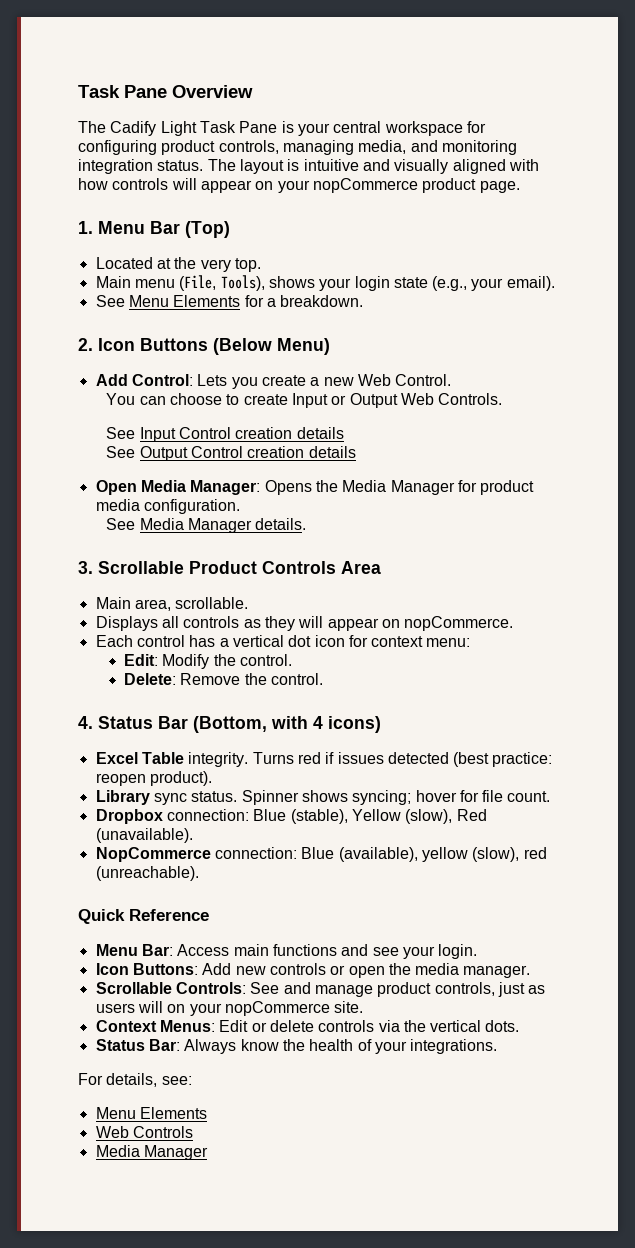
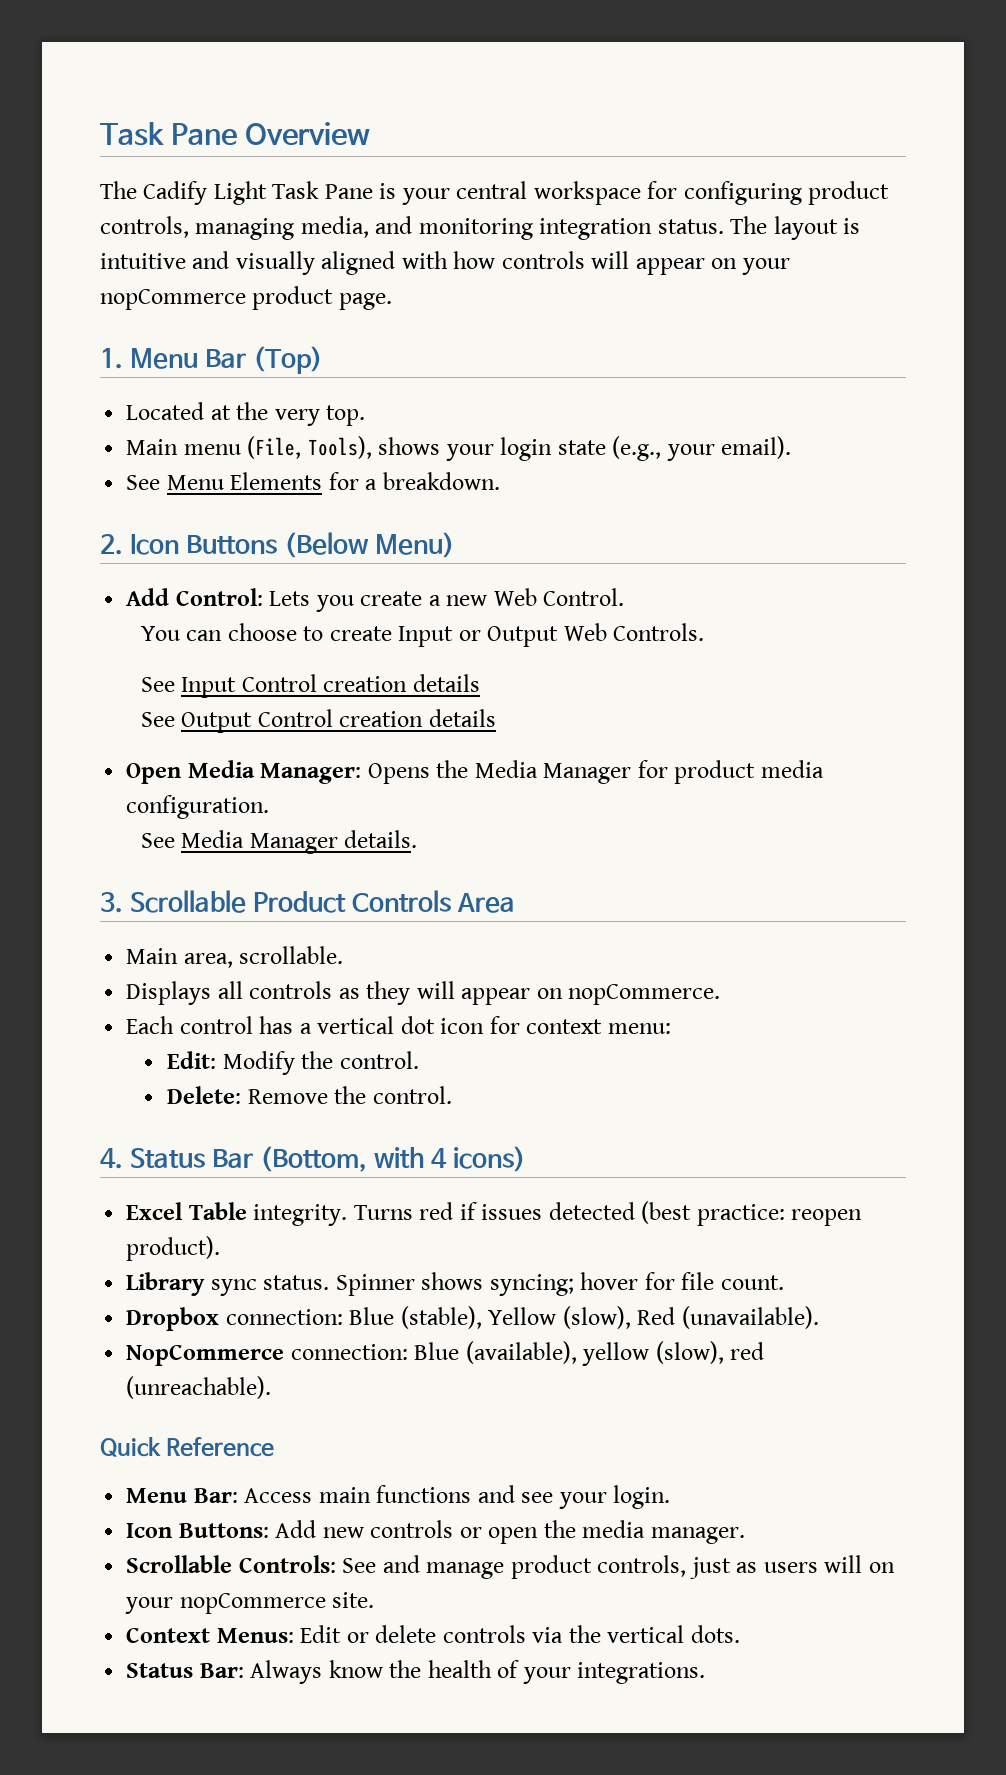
- For details, see:
- Menu Elements
- Web Controls
- Media Manager

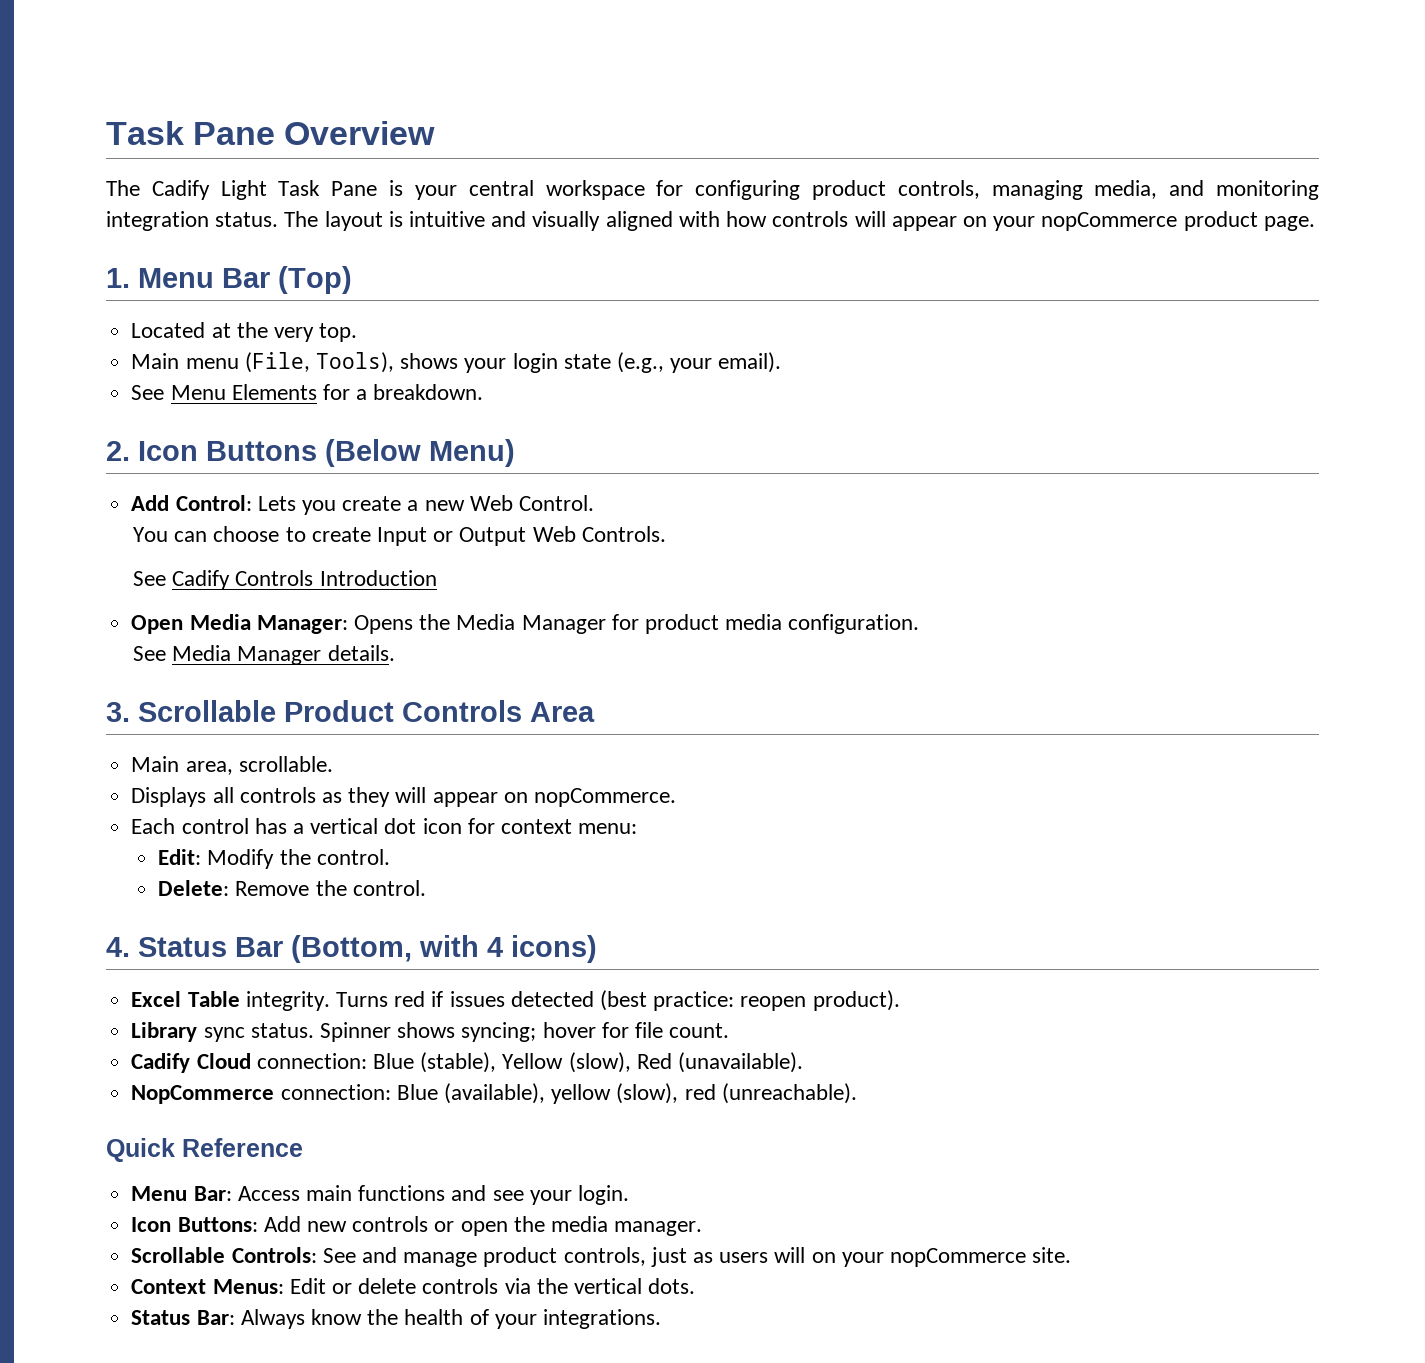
- See Input Control creation details
- See Output Control creation details
+ See Cadify Controls Introduction
- Dropbox connection: Blue (stable), Yellow (slow), Red (unavailable).
+ Cadify Cloud connection: Blue (stable), Yellow (slow), Red (unavailable).

